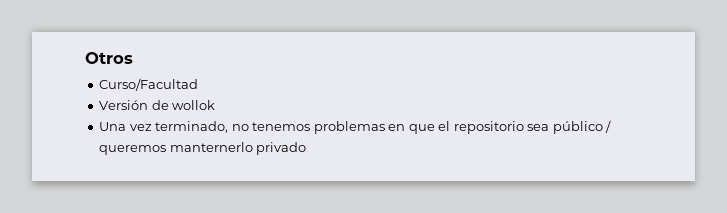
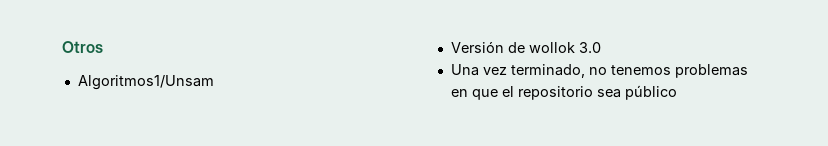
- Curso/Facultad
+ Algoritmos1/Unsam
- Versión de wollok
+ Versión de wollok 3.0
- Una vez terminado, no tenemos problemas en que el repositorio sea público / queremos manternerlo privado
+ Una vez terminado, no tenemos problemas en que el repositorio sea público

